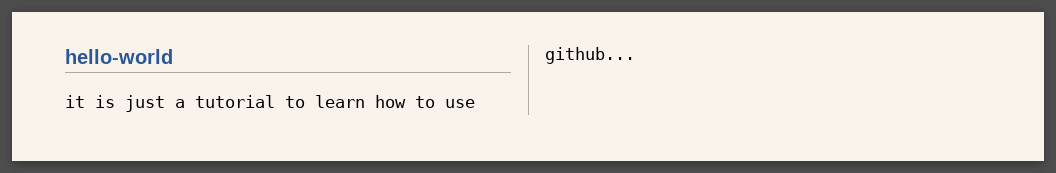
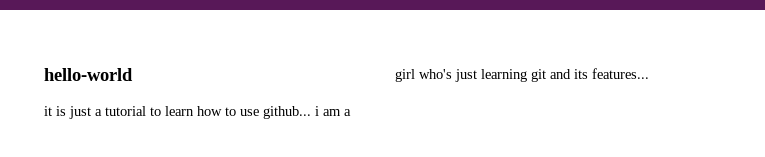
- it is just a tutorial to learn how to use github...
+ it is just a tutorial to learn how to use github... i am a girl who's just learning git and its features...

